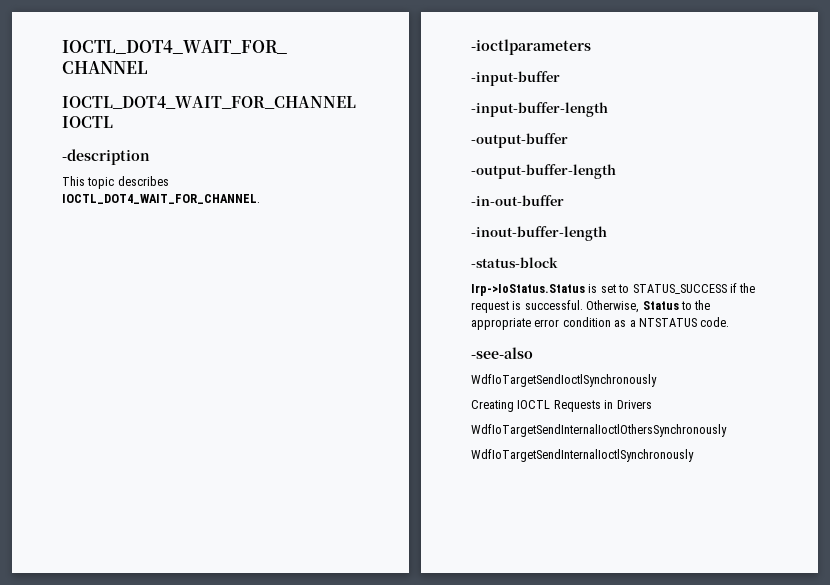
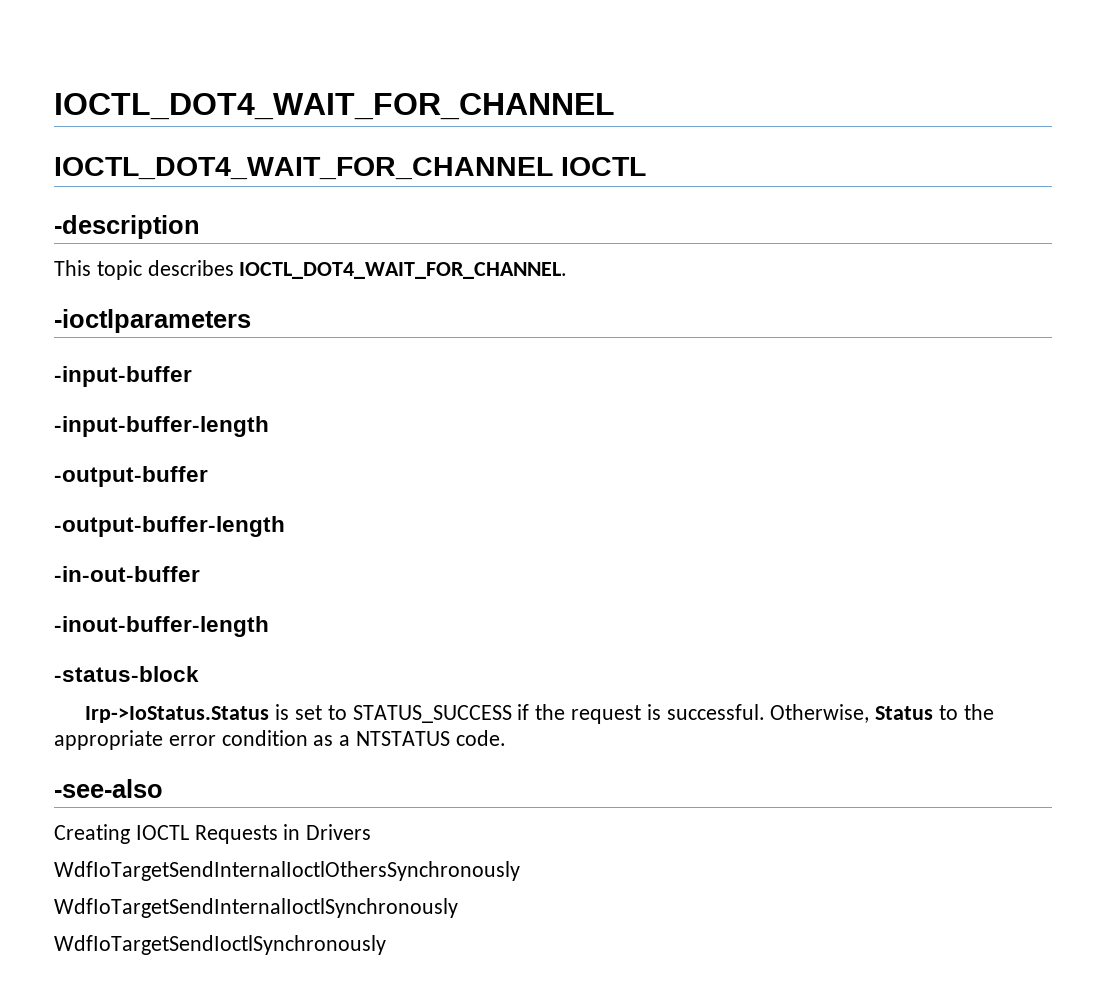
- WdfIoTargetSendIoctlSynchronously
+ WdfIoTargetSendIoctlSynchronously

